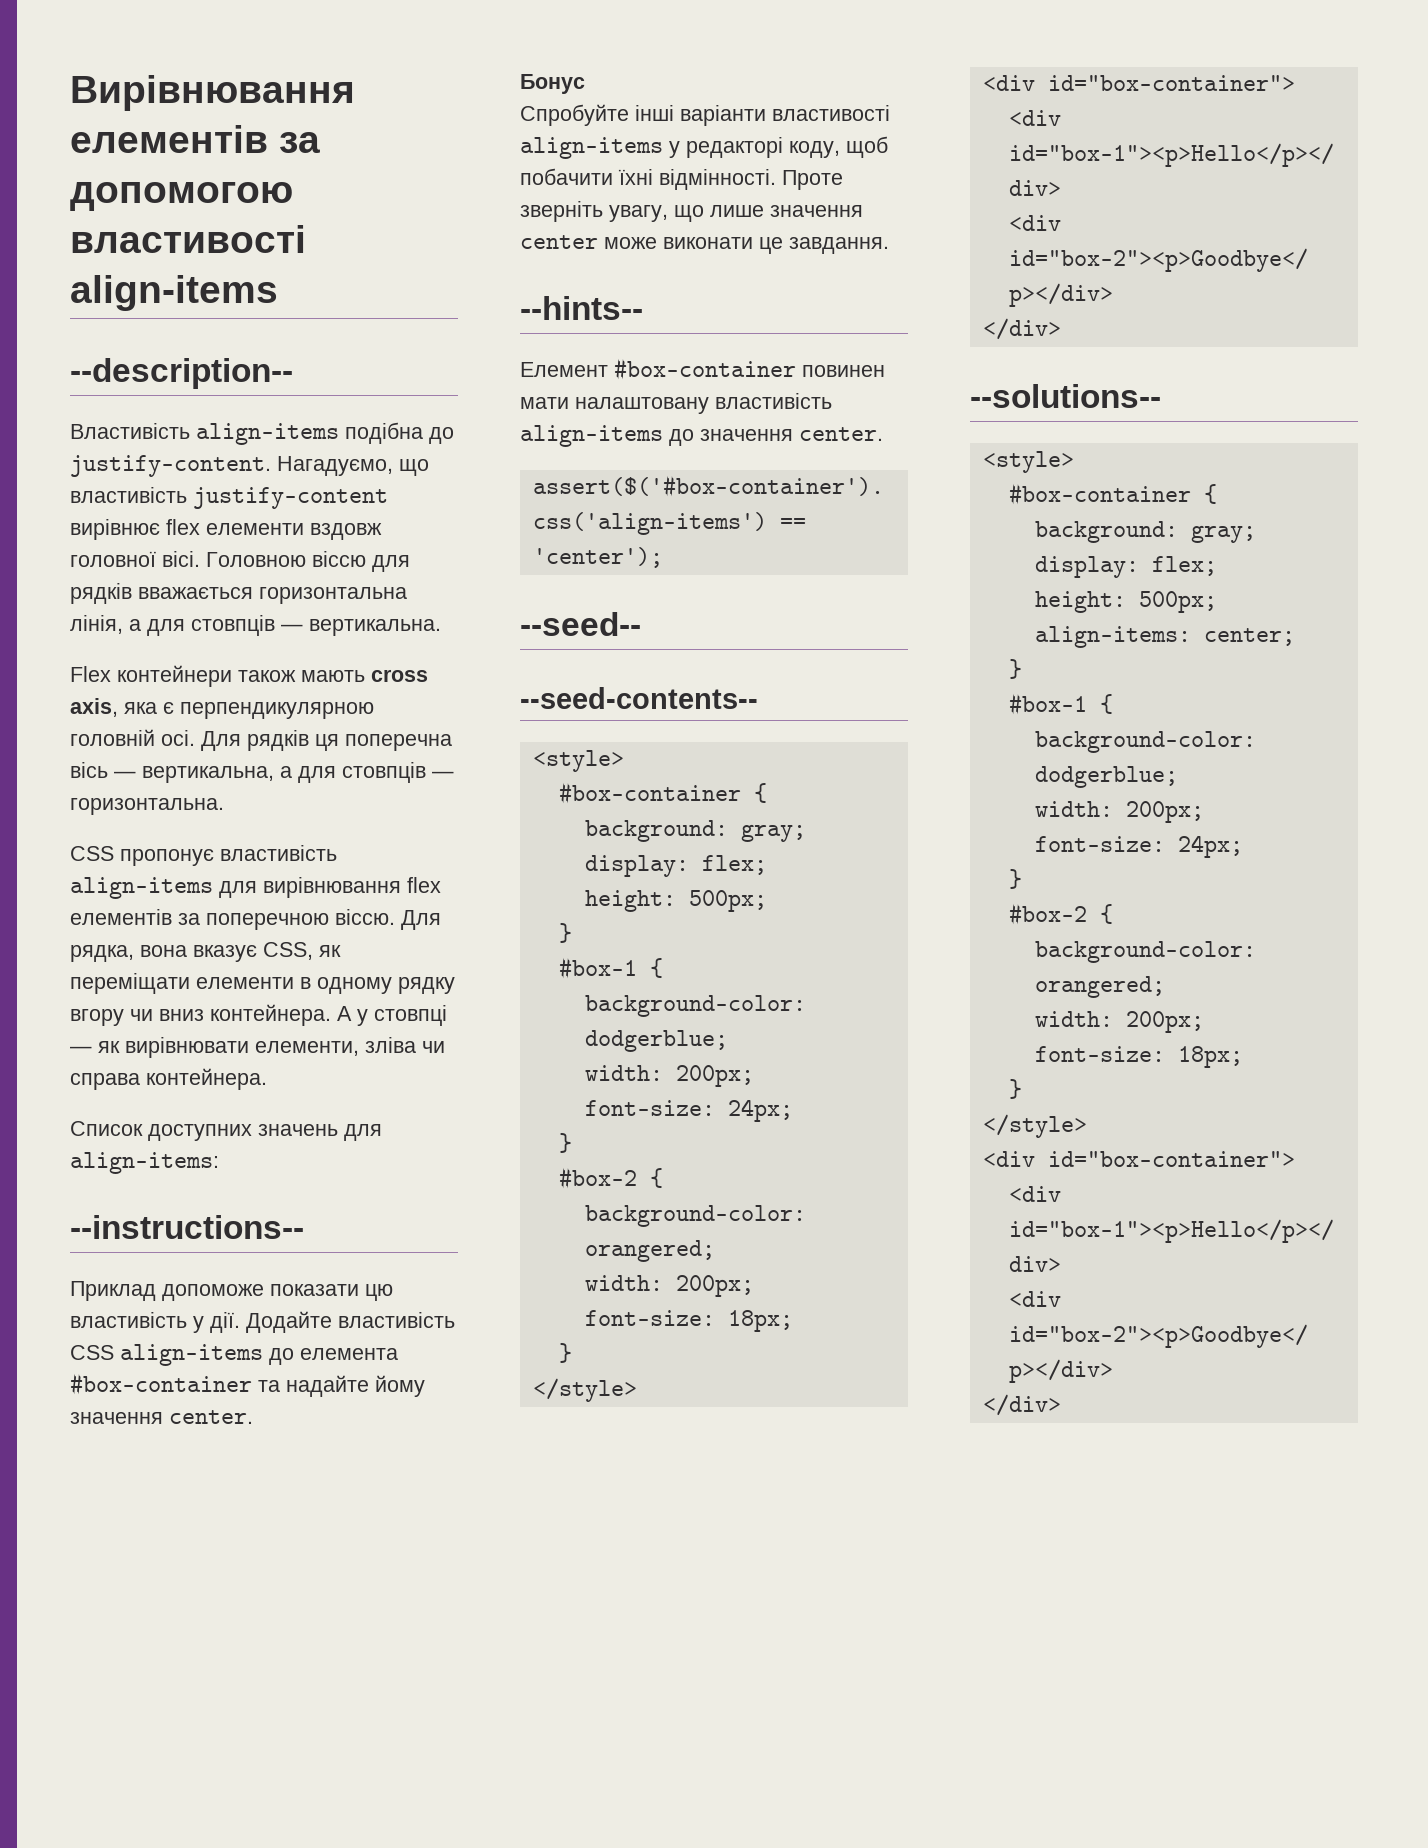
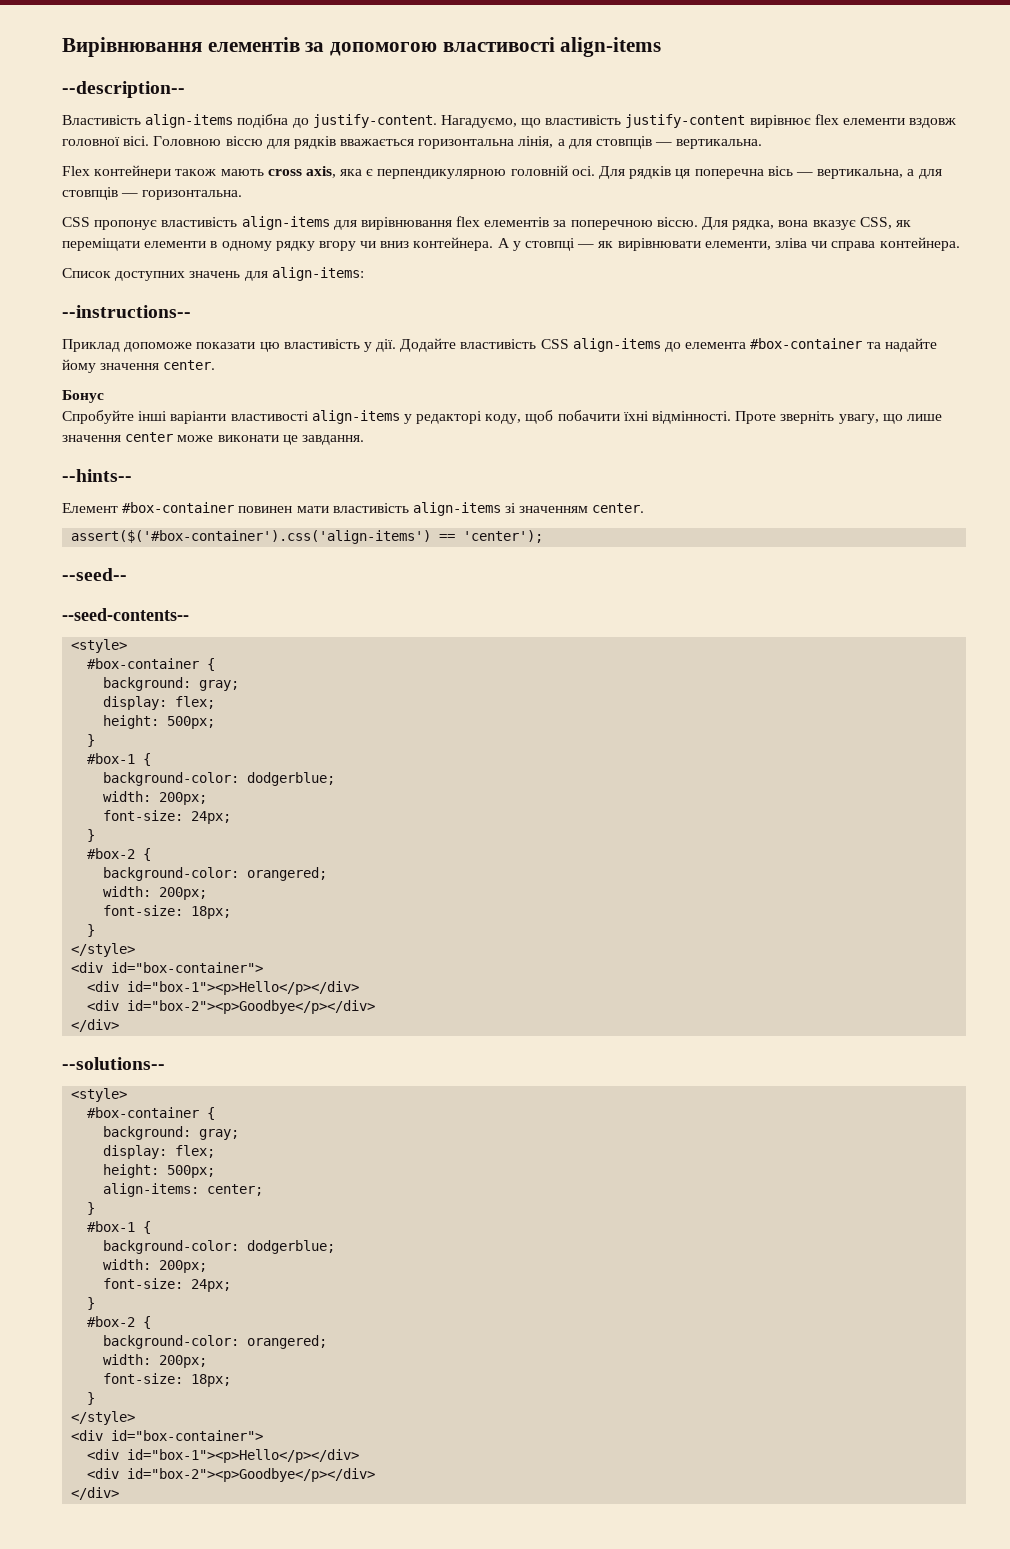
- Елемент #box-container повинен мати налаштовану властивість align-items до значення center.
+ Елемент #box-container повинен мати властивість align-items зі значенням center.

